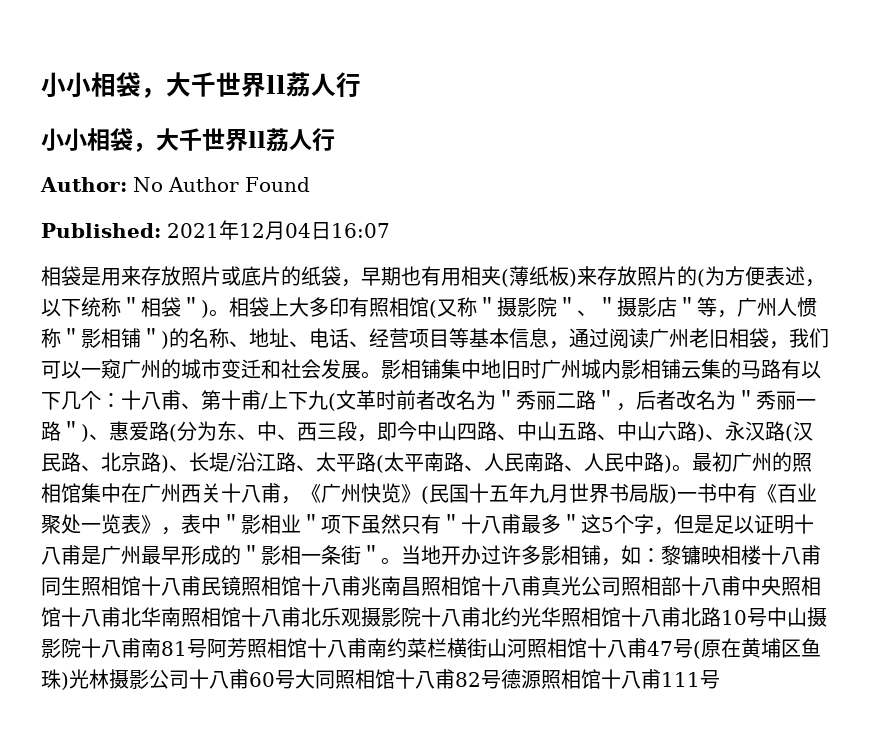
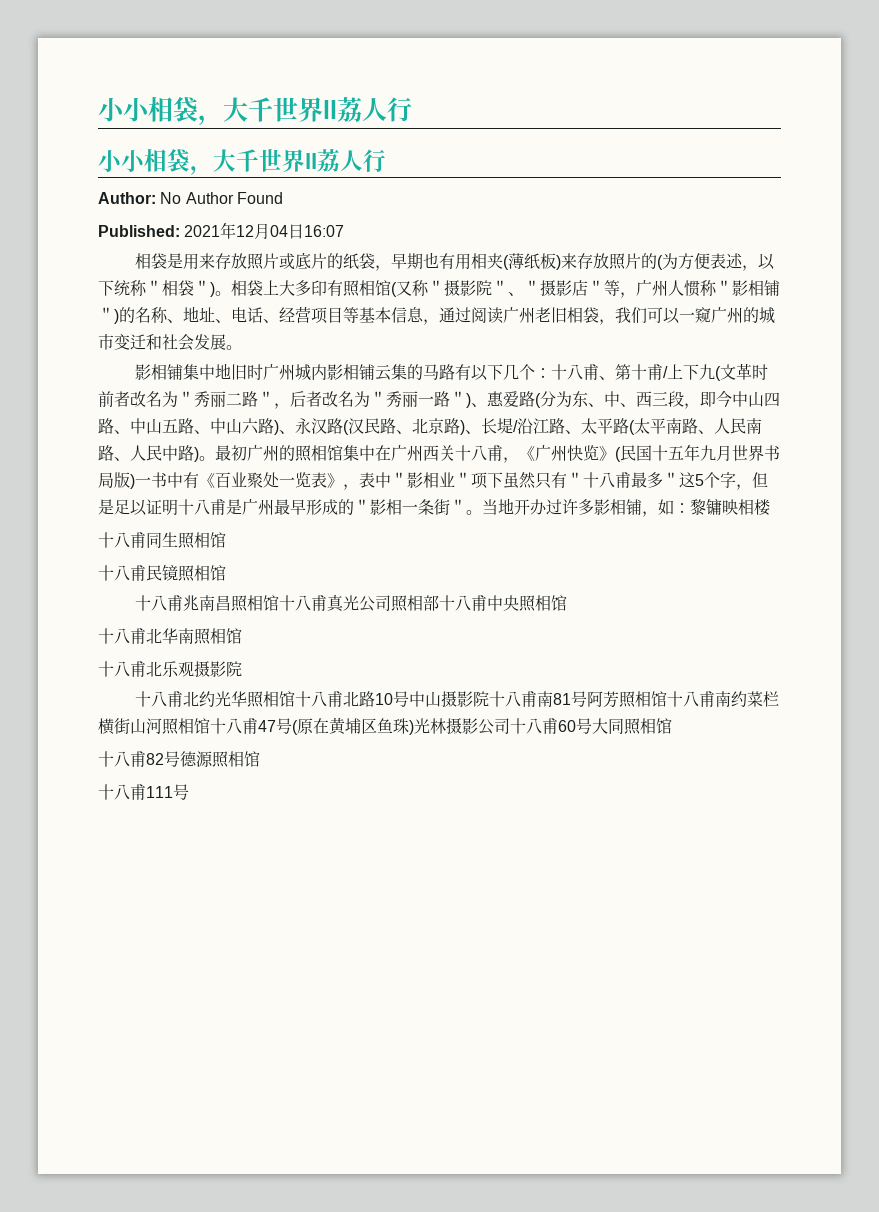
- 相袋上大多印有照相馆(又称＂摄影院＂、＂摄影店＂等，广州人惯称＂影相铺＂)的名称、地址、电话、经营项目等基本信息，通过阅读广州老旧相袋，我们可以一窥广州的城市变迁和社会发展。影相铺集中地旧时广州城内影相铺云集的马路有以下几个：
+ 相袋上大多印有照相馆(又称＂摄影院＂、＂摄影店＂等，广州人惯称＂影相铺＂)的名称、地址、电话、经营项目等基本信息，通过阅读广州老旧相袋，我们可以一窥广州的城市变迁和社会发展。
+ 影相铺集中地旧时广州城内影相铺云集的马路有以下几个：
- 黎镛映相楼十八甫同生照相馆十八甫民镜照相馆十八甫兆南昌照相馆十八甫真光公司照相部十八甫中央照相馆十八甫北华南照相馆十八甫北乐观摄影院十八甫北约光华照相馆十八甫北路10号中山摄影院十八甫南81号阿芳照相馆十八甫南约菜栏横街山河照相馆十八甫47号(原在黄埔区鱼珠)光林摄影公司十八甫60号大同照相馆十八甫82号德源照相馆十八甫111号
+ 黎镛映相楼
+ 十八甫同生照相馆
+ 十八甫民镜照相馆
+ 十八甫兆南昌照相馆十八甫真光公司照相部十八甫中央照相馆
+ 十八甫北华南照相馆
+ 十八甫北乐观摄影院
+ 十八甫北约光华照相馆十八甫北路10号中山摄影院十八甫南81号阿芳照相馆十八甫南约菜栏横街山河照相馆十八甫47号(原在黄埔区鱼珠)光林摄影公司十八甫60号大同照相馆
+ 十八甫82号德源照相馆
+ 十八甫111号

